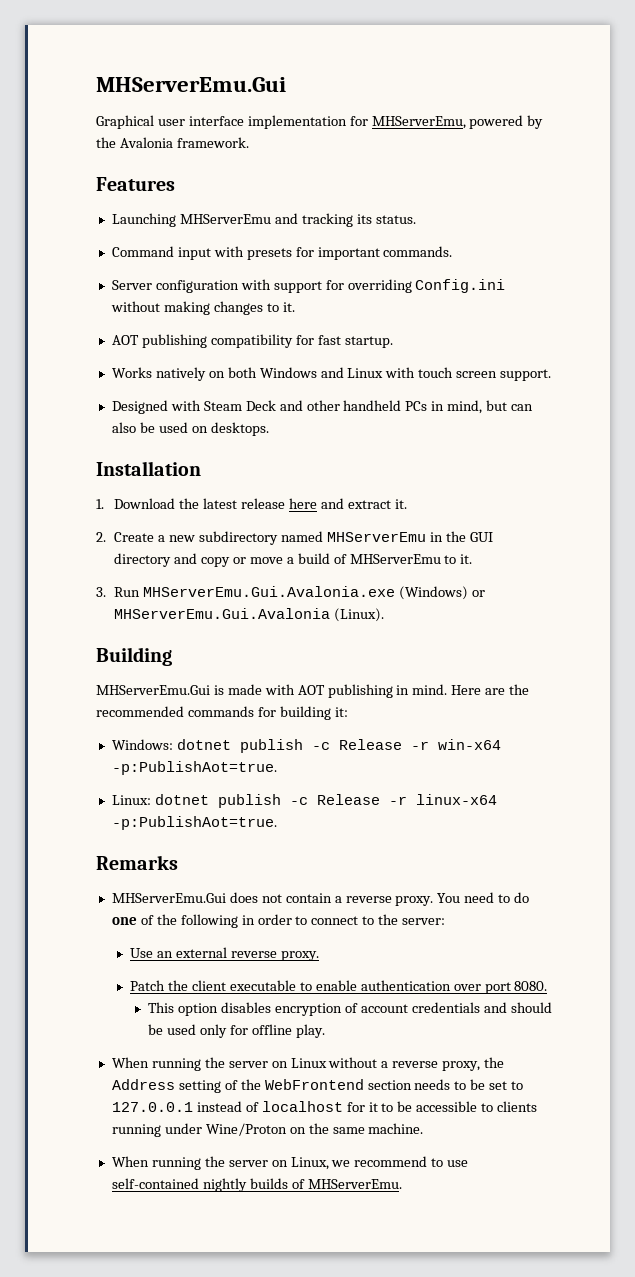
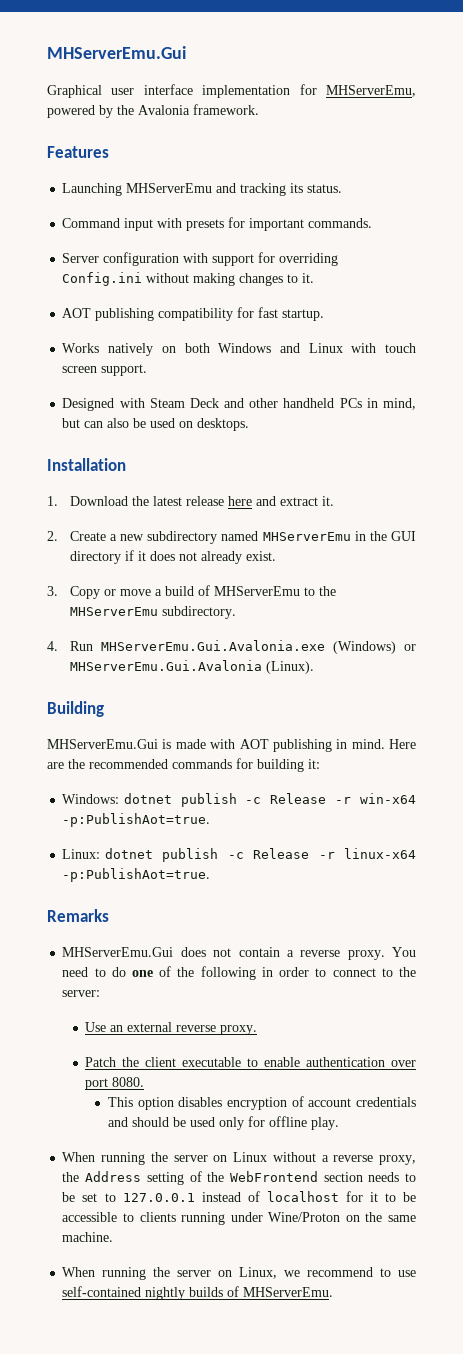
- 2. Create a new subdirectory named MHServerEmu in the GUI directory and copy or move a build of MHServerEmu to it.
- 3. Run MHServerEmu.Gui.Avalonia.exe (Windows) or MHServerEmu.Gui.Avalonia (Linux).
+ 2. Create a new subdirectory named MHServerEmu in the GUI directory if it does not already exist.
+ 3. Copy or move a build of MHServerEmu to the MHServerEmu subdirectory.
+ 4. Run MHServerEmu.Gui.Avalonia.exe (Windows) or MHServerEmu.Gui.Avalonia (Linux).

